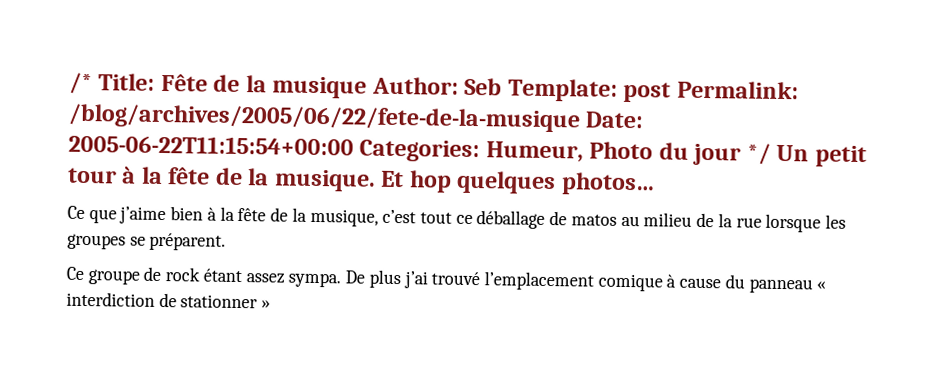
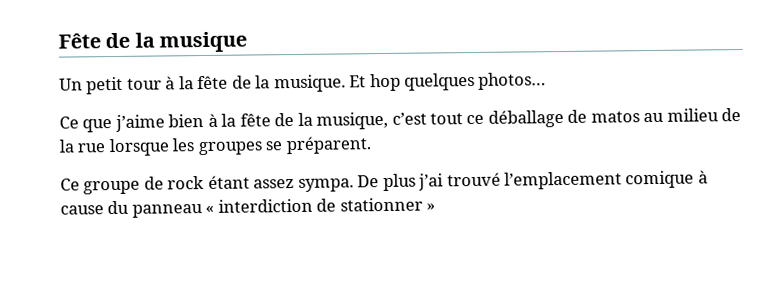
- /* Title: Fête de la musique Author: Seb Template: post Permalink: /blog/archives/2005/06/22/fete-de-la-musique Date: 2005-06-22T11:15:54+00:00 Categories: Humeur, Photo du jour */ Un petit tour à la fête de la musique.
+ Fête de la musique
+ Un petit tour à la fête de la musique.

